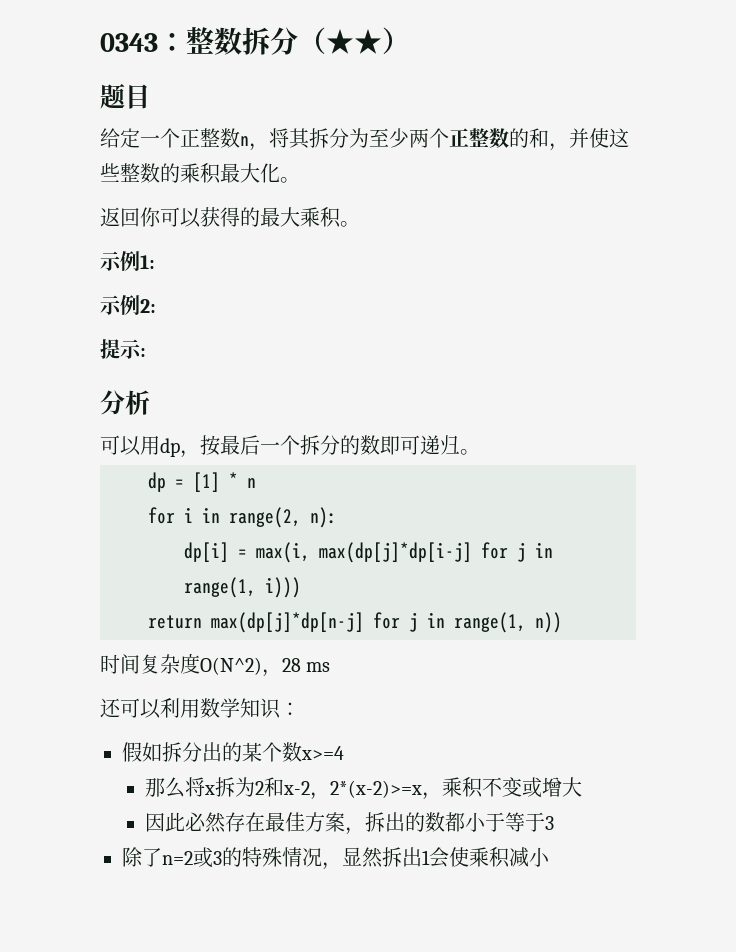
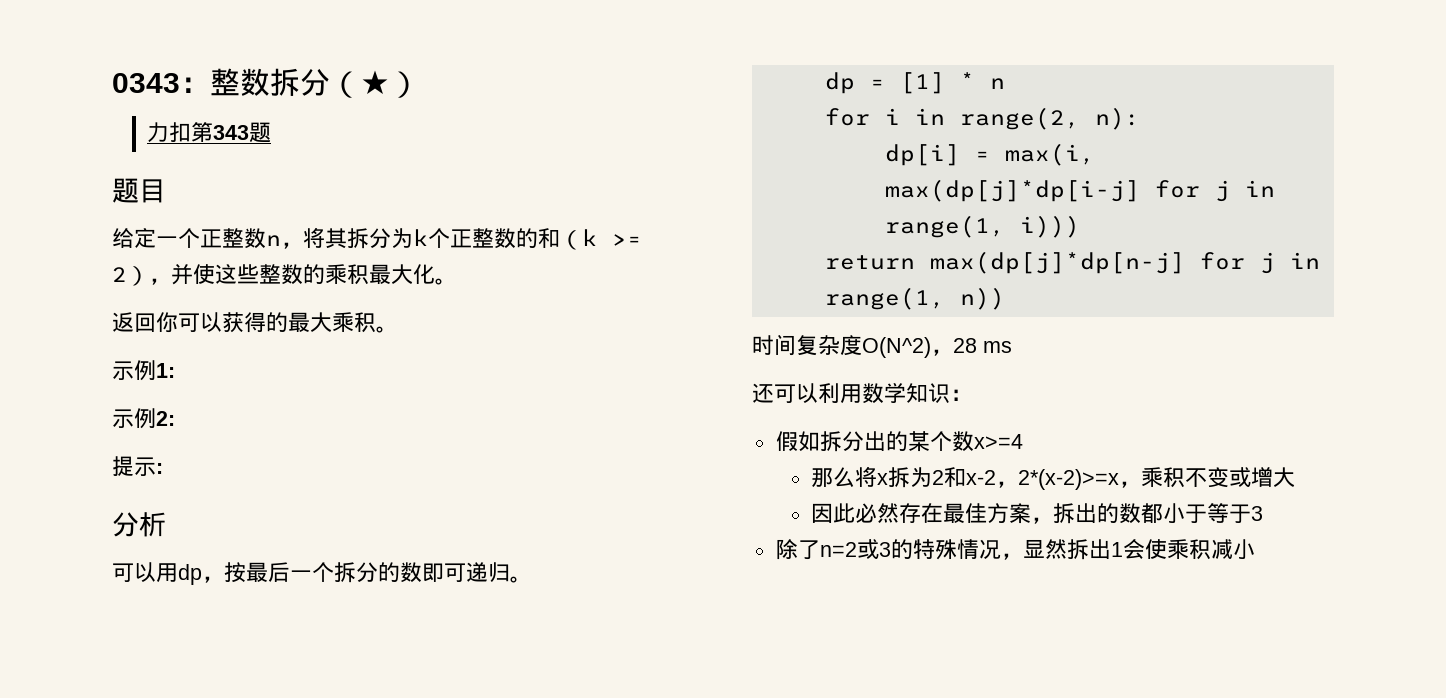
- 0343：整数拆分（★★）
+ 0343：整数拆分（★）
+ 力扣第343题
- 给定一个正整数n，将其拆分为至少两个正整数的和，并使这些整数的乘积最大化。
+ 给定一个正整数n，将其拆分为k个正整数的和（k >= 2），并使这些整数的乘积最大化。

